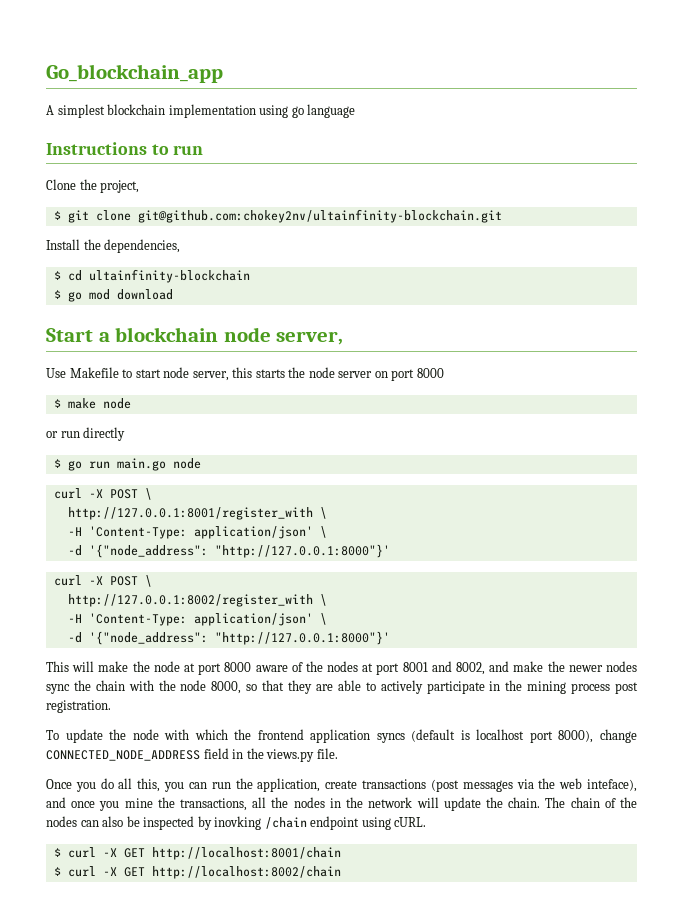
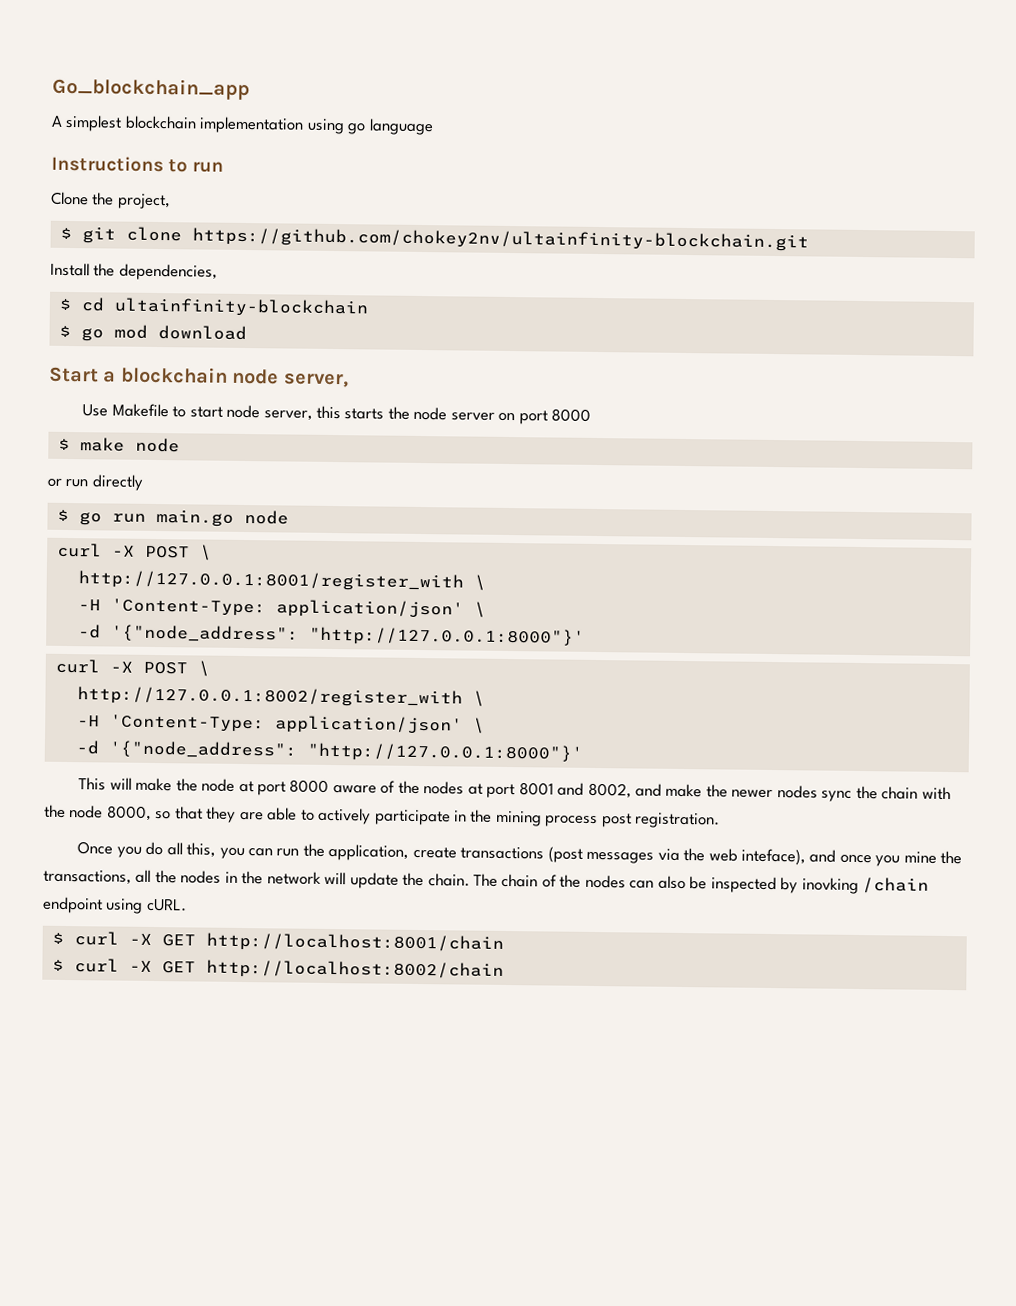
- $ git clone git@github.com:chokey2nv/ultainfinity-blockchain.git
+ $ git clone https://github.com/chokey2nv/ultainfinity-blockchain.git
- To update the node with which the frontend application syncs (default is localhost port 8000), change CONNECTED_NODE_ADDRESS field in the views.py file.

